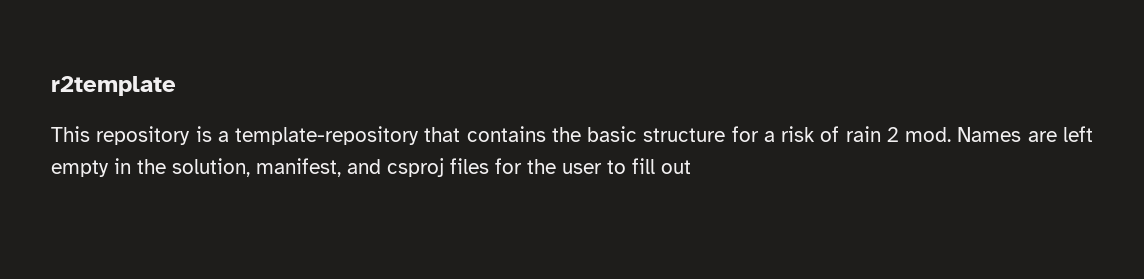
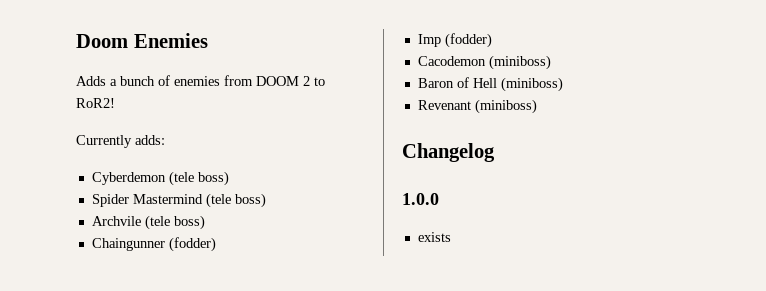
- r2template
- This repository is a template-repository that contains the basic structure for a risk of rain 2 mod. Names are left empty in the solution, manifest, and csproj files for the user to fill out
+ Doom Enemies
+ Adds a bunch of enemies from DOOM 2 to RoR2!
+ Currently adds:
+ Cyberdemon (tele boss)
+ Spider Mastermind (tele boss)
+ Archvile (tele boss)
+ Chaingunner (fodder)
+ Imp (fodder)
+ Cacodemon (miniboss)
+ Baron of Hell (miniboss)
+ Revenant (miniboss)
+ Changelog
+ 1.0.0
+ exists

